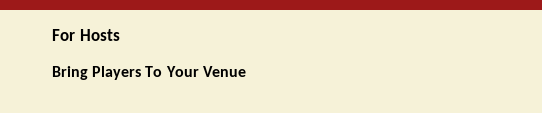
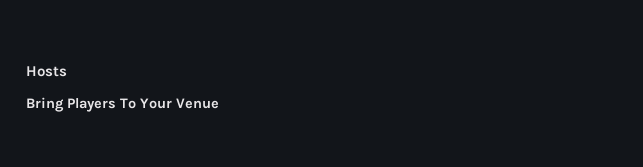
- For Hosts
+ Hosts

